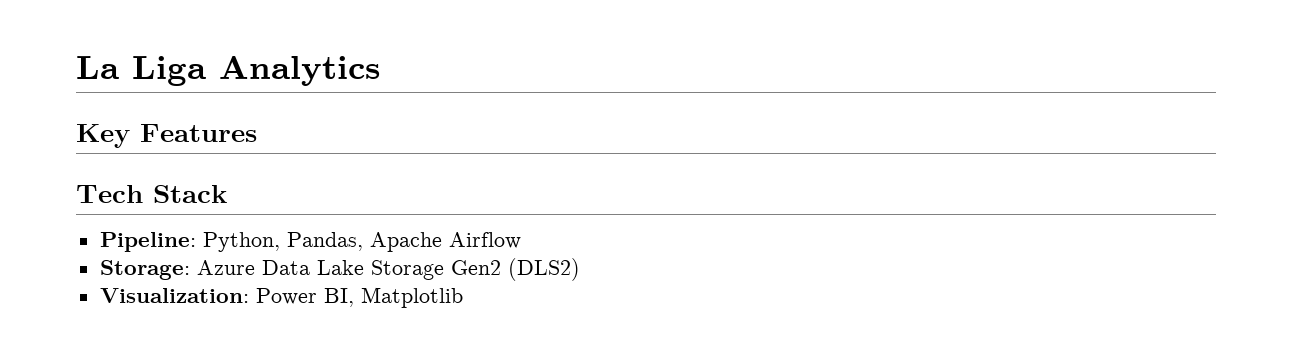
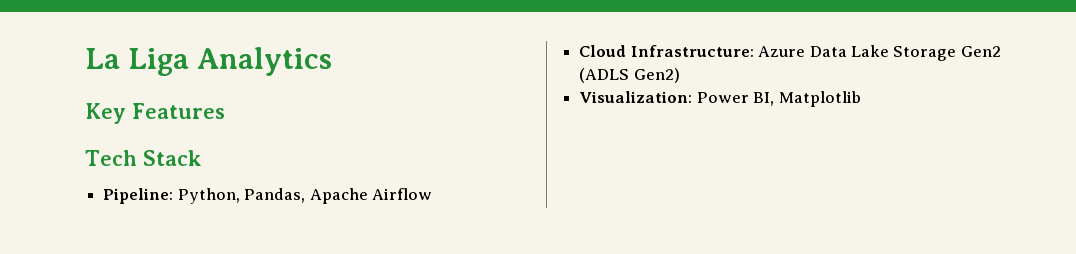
- Storage: Azure Data Lake Storage Gen2 (DLS2)
+ Cloud Infrastructure: Azure Data Lake Storage Gen2 (ADLS Gen2)

